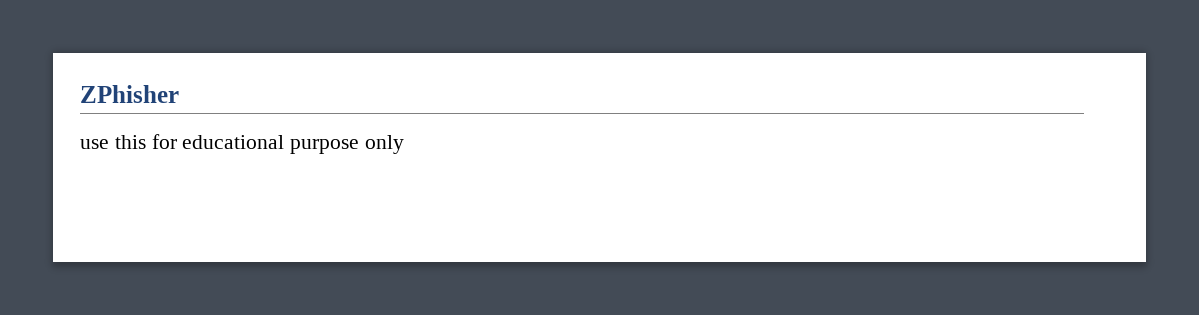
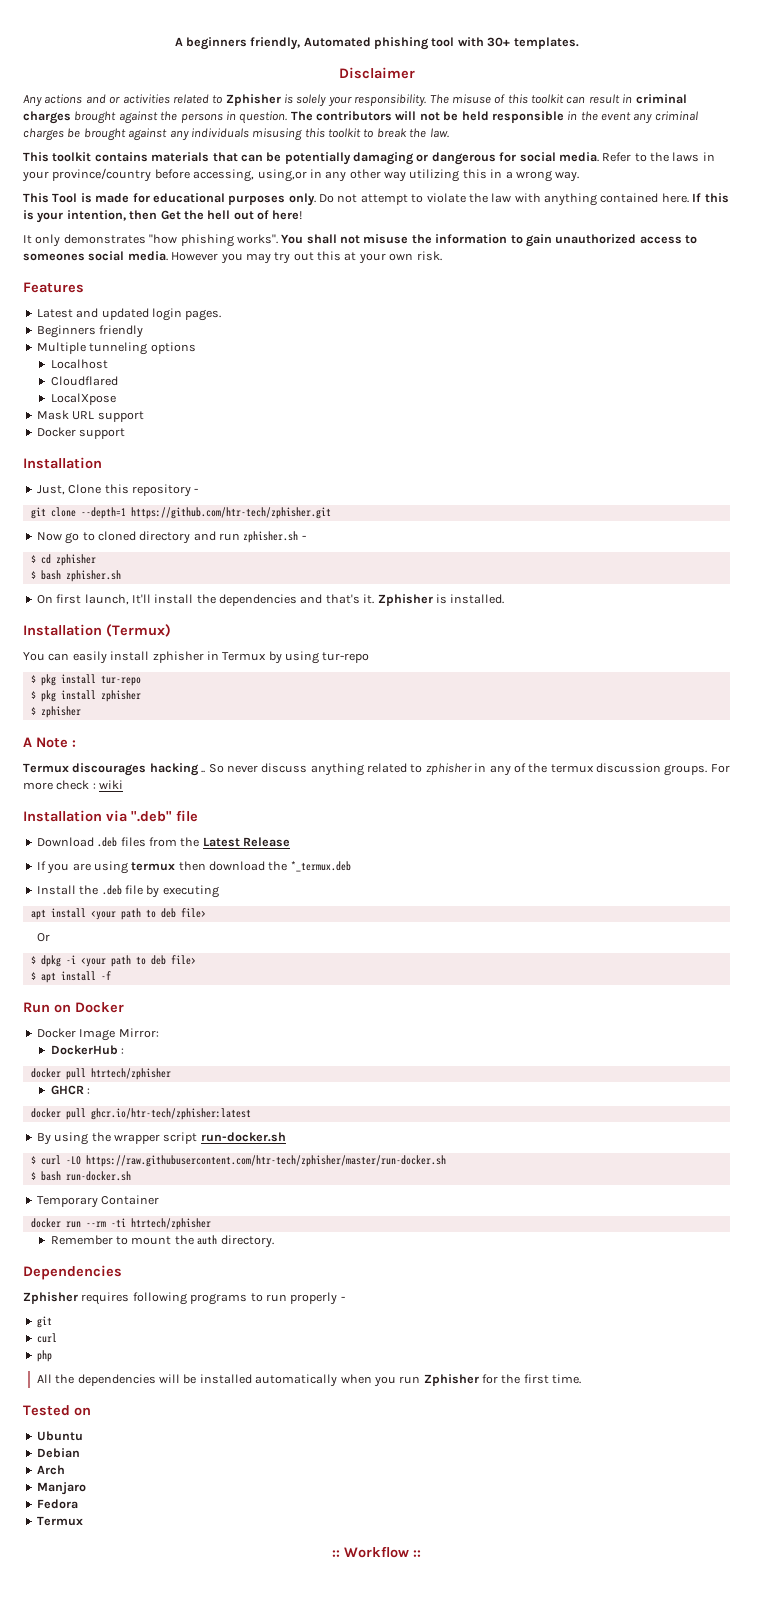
- ZPhisher
- use this for educational purpose only
+ A beginners friendly, Automated phishing tool with 30+ templates.
+ Disclaimer
+ Any actions and or activities related to Zphisher is solely your responsibility. The misuse of this toolkit can result in criminal charges brought against the persons in question. The contributors will not be held responsible in the event any criminal charges be brought against any individuals misusing this toolkit to break the law.
+ This toolkit contains materials that can be potentially damaging or dangerous for social media. Refer to the laws in your province/country before accessing, using,or in any other way utilizing this in a wrong way.
+ This Tool is made for educational purposes only. Do not attempt to violate the law with anything contained here. If this is your intention, then Get the hell out of here!
+ It only demonstrates "how phishing works". You shall not misuse the information to gain unauthorized access to someones social media. However you may try out this at your own risk.
+ Features
+ Latest and updated login pages.
+ Beginners friendly
+ Multiple tunneling options
+ Localhost
+ Cloudflared
+ LocalXpose
+ Mask URL support
+ Docker support
+ Installation
+ Just, Clone this repository -
+ git clone --depth=1 https://github.com/htr-tech/zphisher.git
+ Now go to cloned directory and run zphisher.sh -
+ $ cd zphisher
+ $ bash zphisher.sh
+ On first launch, It'll install the dependencies and that's it. Zphisher is installed.
+ Installation (Termux)
+ You can easily install zphisher in Termux by using tur-repo
+ $ pkg install tur-repo
+ $ pkg install zphisher
+ $ zphisher
+ A Note :
+ Termux discourages hacking .. So never discuss anything related to zphisher in any of the termux discussion groups. For more check : wiki
+ Installation via ".deb" file
+ Download .deb files from the Latest Release
+ If you are using termux then download the *_termux.deb
+ Install the .deb file by executing
+ apt install <your path to deb file>
+ Or
+ $ dpkg -i <your path to deb file>
+ $ apt install -f
+ Run on Docker
+ Docker Image Mirror:
+ DockerHub :
+ docker pull htrtech/zphisher
+ GHCR :
+ docker pull ghcr.io/htr-tech/zphisher:latest
+ By using the wrapper script run-docker.sh
+ $ curl -LO https://raw.githubusercontent.com/htr-tech/zphisher/master/run-docker.sh
+ $ bash run-docker.sh
+ Temporary Container
+ docker run --rm -ti htrtech/zphisher
+ Remember to mount the auth directory.
+ Dependencies
+ Zphisher requires following programs to run properly -
+ git
+ curl
+ php
+ All the dependencies will be installed automatically when you run Zphisher for the first time.
+ Tested on
+ Ubuntu
+ Debian
+ Arch
+ Manjaro
+ Fedora
+ Termux
+ :: Workflow ::

